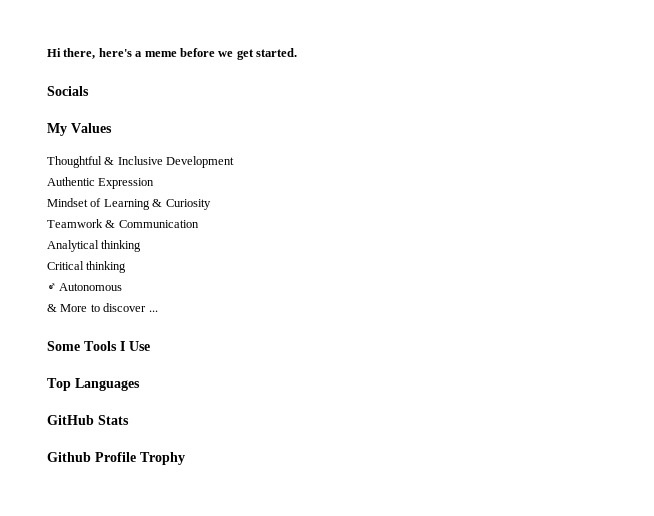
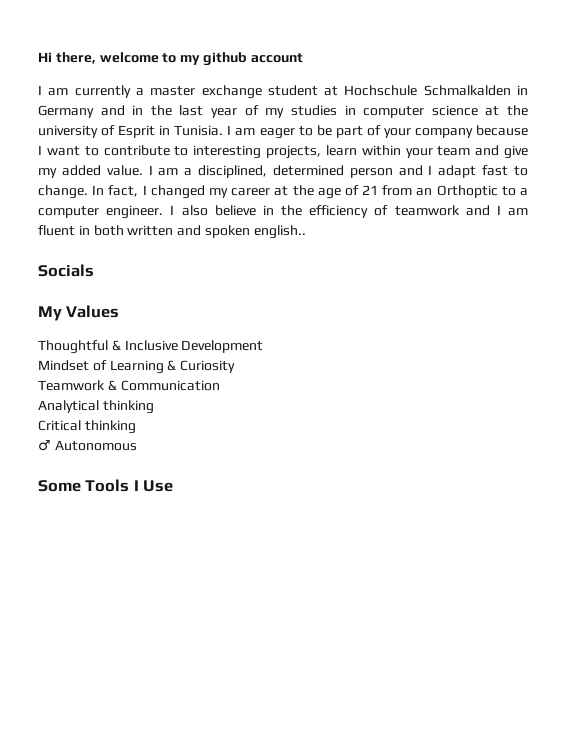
- Hi there, here's a meme before we get started.
+ Hi there, welcome to my github account
+ I am currently a master exchange student at Hochschule Schmalkalden in Germany and in the last year of my studies in computer science at the university of Esprit in Tunisia. I am eager to be part of your company because I want to contribute to interesting projects, learn within your team and give my added value. I am a disciplined, determined person and I adapt fast to change. In fact, I changed my career at the age of 21 from an Orthoptic to a computer engineer. I also believe in the efficiency of teamwork and I am fluent in both written and spoken english..
- Authentic Expression
- & More to discover ...
- Top Languages
- GitHub Stats
- Github Profile Trophy

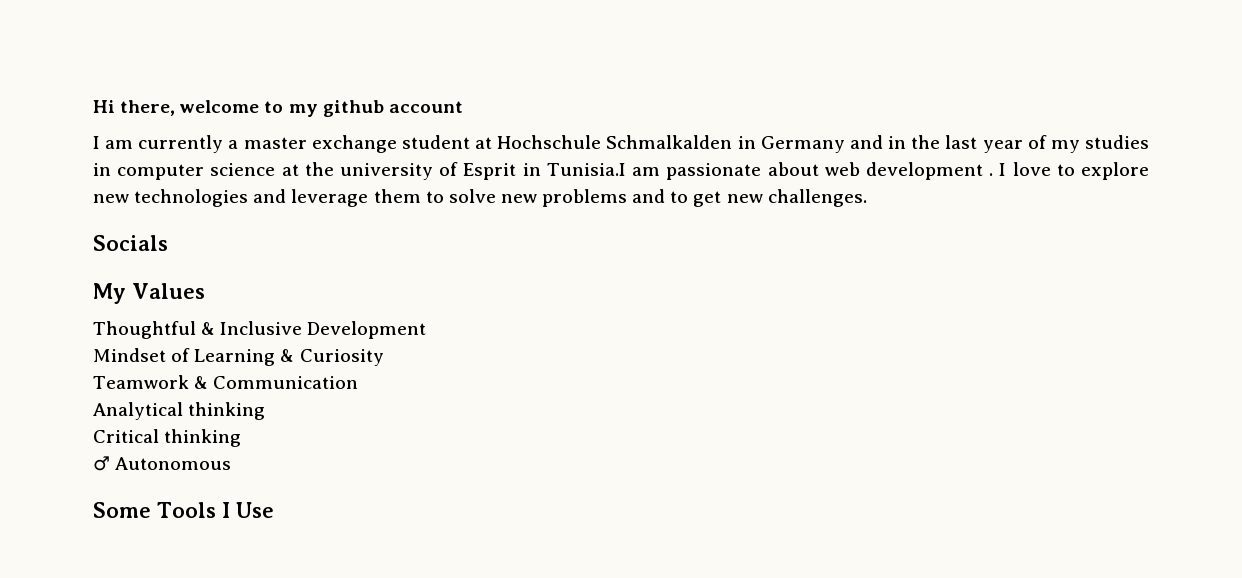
- I am currently a master exchange student at Hochschule Schmalkalden in Germany and in the last year of my studies in computer science at the university of Esprit in Tunisia. I am eager to be part of your company because I want to contribute to interesting projects, learn within your team and give my added value. I am a disciplined, determined person and I adapt fast to change. In fact, I changed my career at the age of 21 from an Orthoptic to a computer engineer. I also believe in the efficiency of teamwork and I am fluent in both written and spoken english..
+ I am currently a master exchange student at Hochschule Schmalkalden in Germany and in the last year of my studies in computer science at the university of Esprit in Tunisia.I am passionate about web development . I love to explore new technologies and leverage them to solve new problems and to get new challenges.

